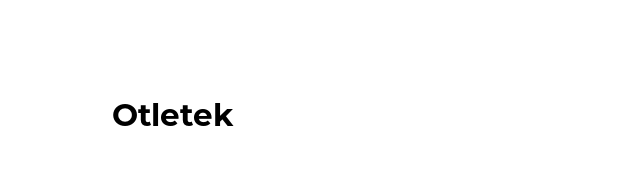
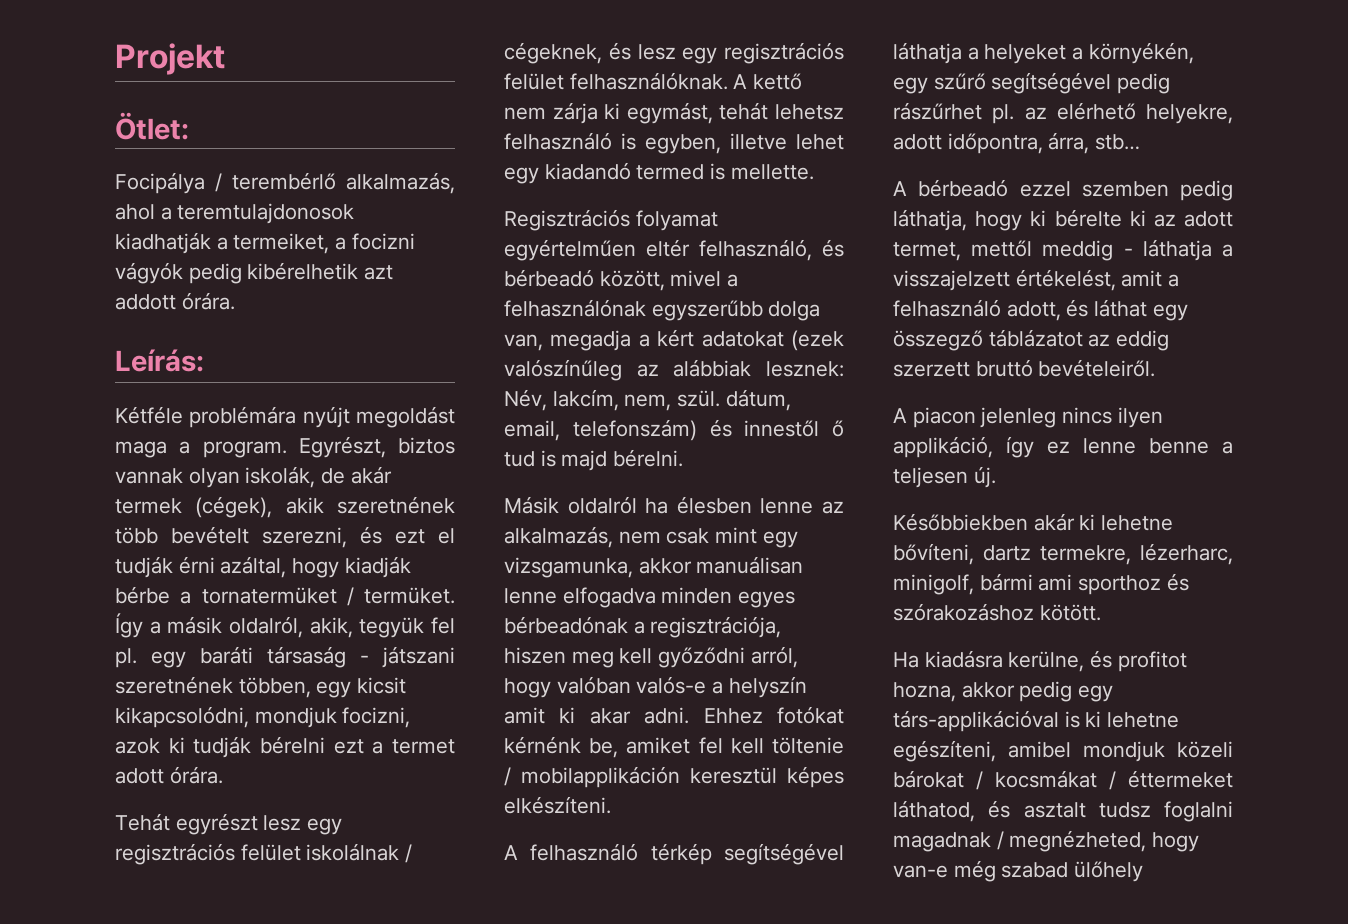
- Otletek
+ Projekt
+ Ötlet:
+ Focipálya / terembérlő alkalmazás, ahol a teremtulajdonosok kiadhatják a termeiket, a focizni vágyók pedig kibérelhetik azt addott órára.
+ Leírás:
+ Kétféle problémára nyújt megoldást maga a program. Egyrészt, biztos vannak olyan iskolák, de akár termek (cégek), akik szeretnének több bevételt szerezni, és ezt el tudják érni azáltal, hogy kiadják bérbe a tornatermüket / termüket. Így a másik oldalról, akik, tegyük fel pl. egy baráti társaság - játszani szeretnének többen, egy kicsit kikapcsolódni, mondjuk focizni, azok ki tudják bérelni ezt a termet adott órára.
+ Tehát egyrészt lesz egy regisztrációs felület iskolálnak / cégeknek, és lesz egy regisztrációs felület felhasználóknak. A kettő nem zárja ki egymást, tehát lehetsz felhasználó is egyben, illetve lehet egy kiadandó termed is mellette.
+ Regisztrációs folyamat egyértelműen eltér felhasználó, és bérbeadó között, mivel a felhasználónak egyszerűbb dolga van, megadja a kért adatokat (ezek valószínűleg az alábbiak lesznek: Név, lakcím, nem, szül. dátum, email, telefonszám) és innestől ő tud is majd bérelni.
+ Másik oldalról ha élesben lenne az alkalmazás, nem csak mint egy vizsgamunka, akkor manuálisan lenne elfogadva minden egyes bérbeadónak a regisztrációja, hiszen meg kell győződni arról, hogy valóban valós-e a helyszín amit ki akar adni. Ehhez fotókat kérnénk be, amiket fel kell töltenie / mobilapplikáción keresztül képes elkészíteni.
+ A felhasználó térkép segítségével láthatja a helyeket a környékén, egy szűrő segítségével pedig rászűrhet pl. az elérhető helyekre, adott időpontra, árra, stb…
+ A bérbeadó ezzel szemben pedig láthatja, hogy ki bérelte ki az adott termet, mettől meddig - láthatja a visszajelzett értékelést, amit a felhasználó adott, és láthat egy összegző táblázatot az eddig szerzett bruttó bevételeiről.
+ A piacon jelenleg nincs ilyen applikáció, így ez lenne benne a teljesen új.
+ Későbbiekben akár ki lehetne bővíteni, dartz termekre, lézerharc, minigolf, bármi ami sporthoz és szórakozáshoz kötött.
+ Ha kiadásra kerülne, és profitot hozna, akkor pedig egy társ-applikációval is ki lehetne egészíteni, amibel mondjuk közeli bárokat / kocsmákat / éttermeket láthatod, és asztalt tudsz foglalni magadnak / megnézheted, hogy van-e még szabad ülőhely

